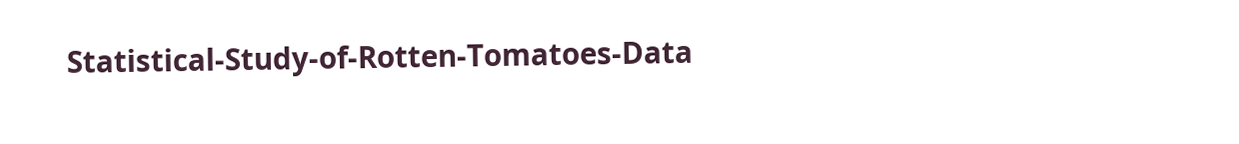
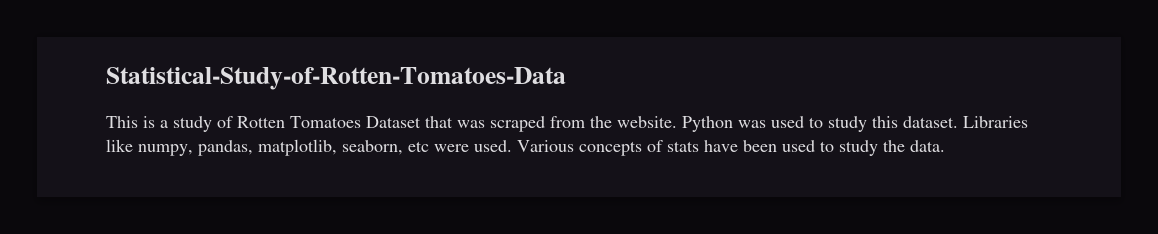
+ This is a study of Rotten Tomatoes Dataset that was scraped from the website. Python was used to study this dataset. Libraries like numpy, pandas, matplotlib, seaborn, etc were used. Various concepts of stats have been used to study the data.

